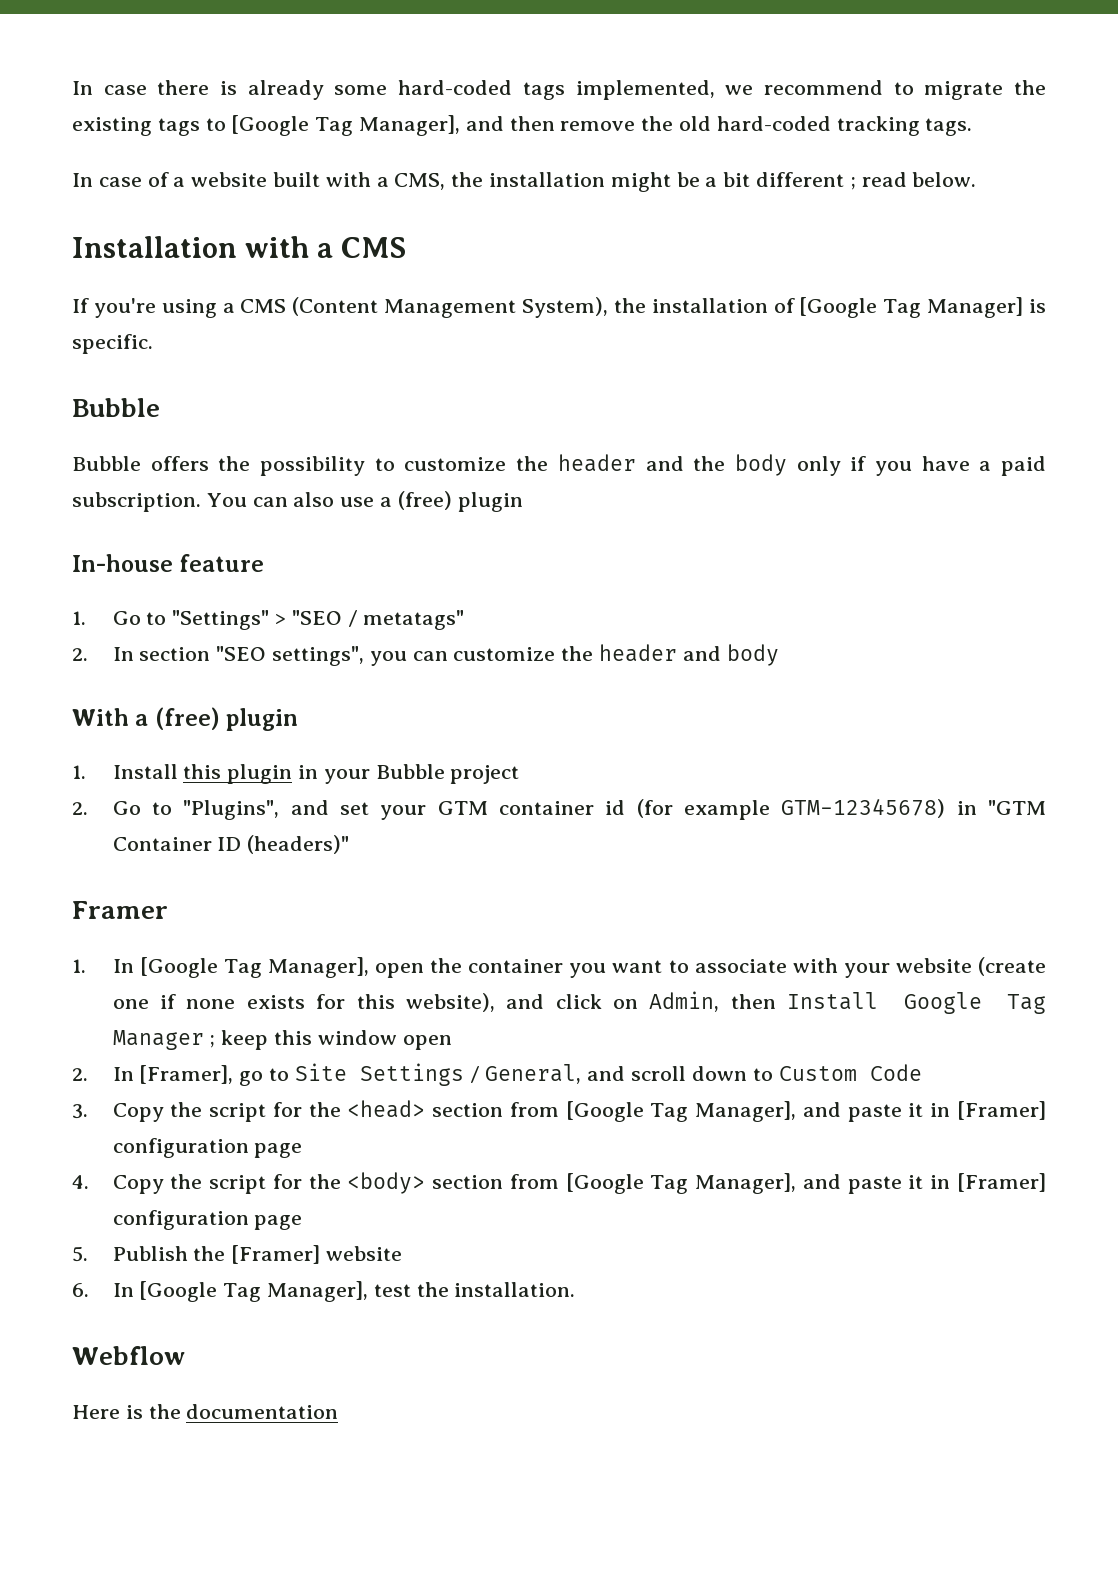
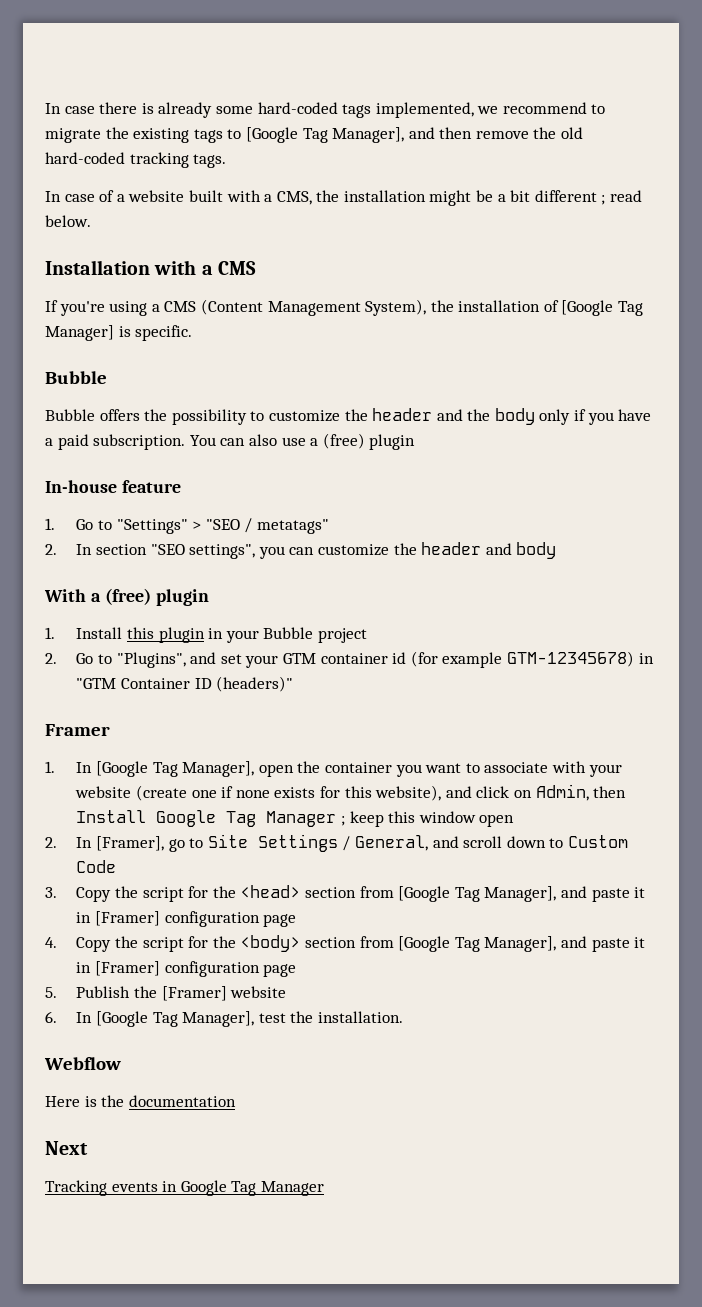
+ Next
+ Tracking events in Google Tag Manager

